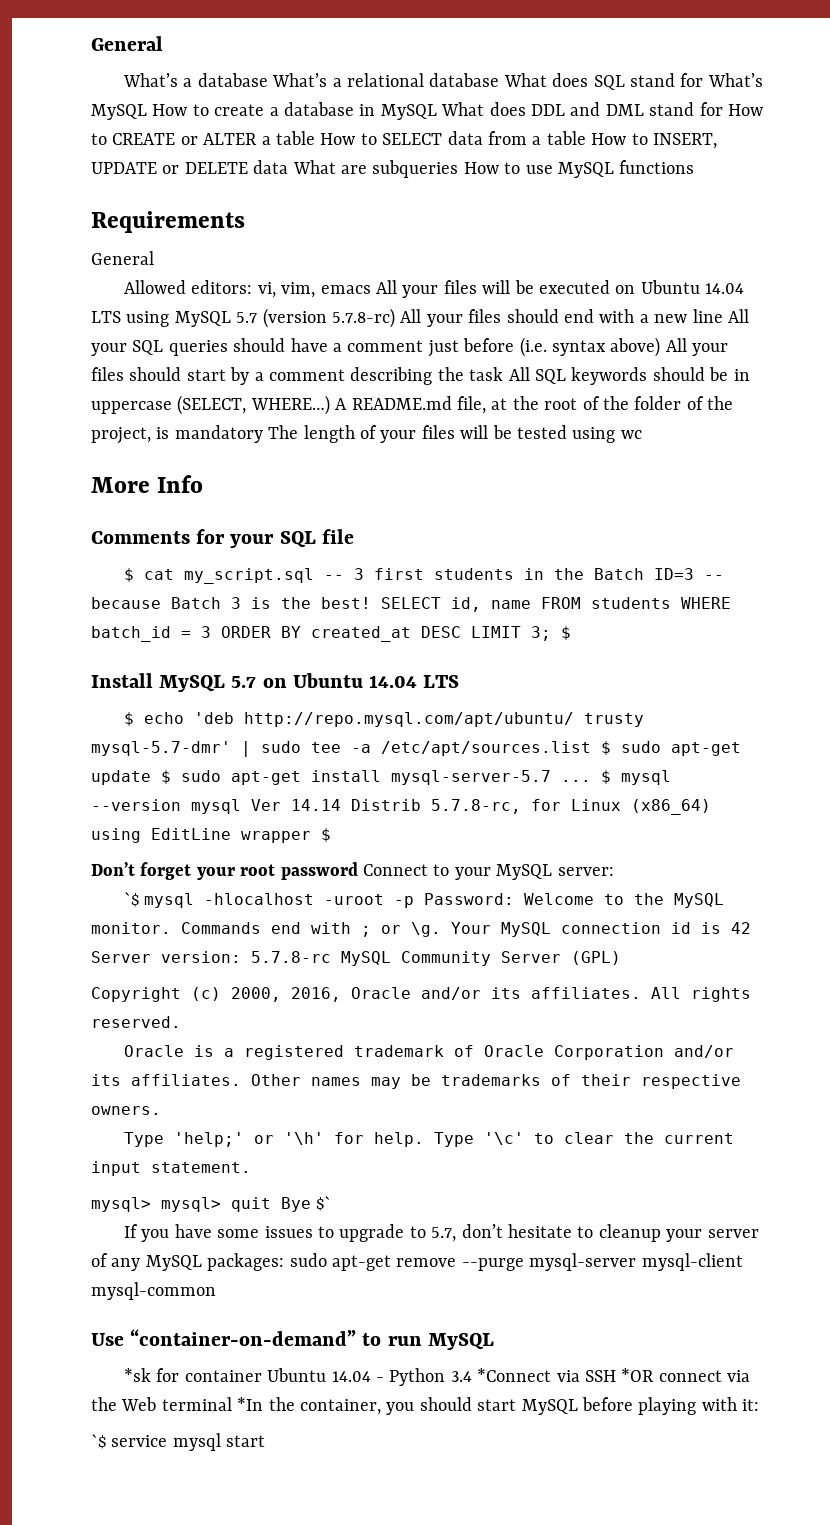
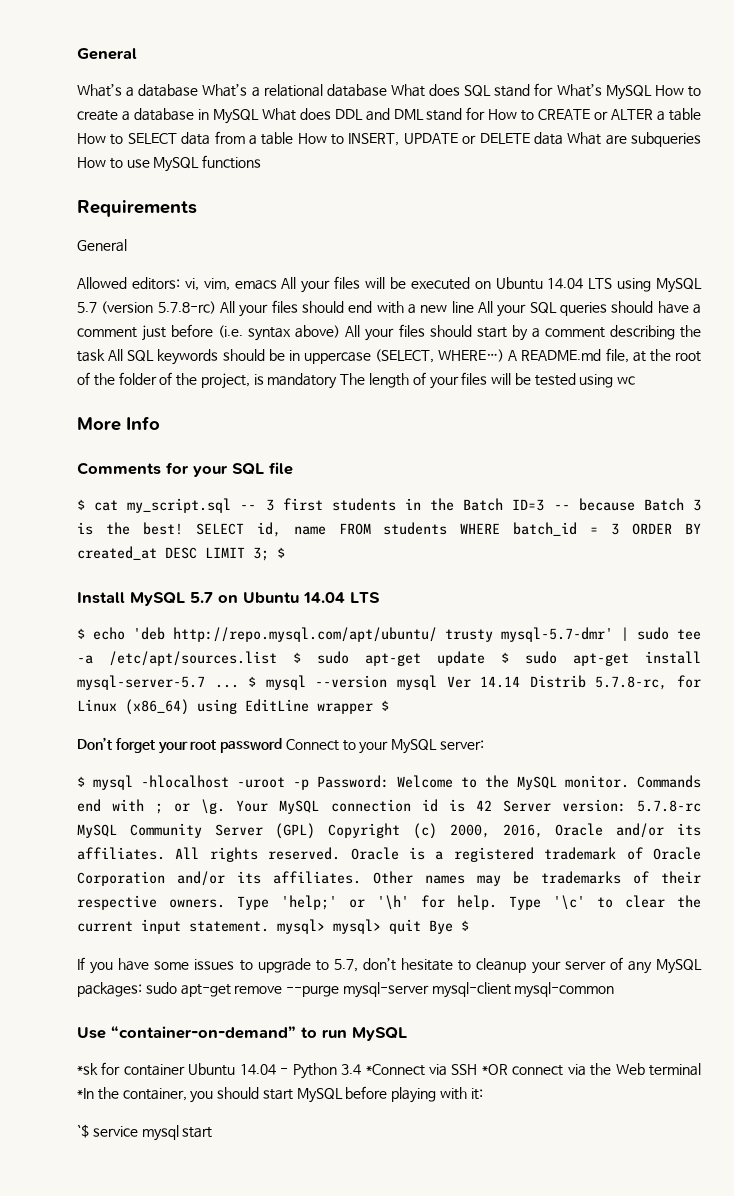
- `$ mysql -hlocalhost -uroot -p Password: Welcome to the MySQL monitor.
+ $ mysql -hlocalhost -uroot -p Password: Welcome to the MySQL monitor.
- Your MySQL connection id is 42 Server version: 5.7.8-rc MySQL Community Server (GPL)
- Copyright (c) 2000, 2016, Oracle and/or its affiliates.
+ Your MySQL connection id is 42 Server version: 5.7.8-rc MySQL Community Server (GPL) Copyright (c) 2000, 2016, Oracle and/or its affiliates.
- All rights reserved.
- Oracle is a registered trademark of Oracle Corporation and/or its affiliates.
+ All rights reserved. Oracle is a registered trademark of Oracle Corporation and/or its affiliates.
- Other names may be trademarks of their respective owners.
- Type 'help;' or '\h' for help.
+ Other names may be trademarks of their respective owners. Type 'help;' or '\h' for help.
- Type '\c' to clear the current input statement.
- mysql> mysql> quit Bye $`
+ Type '\c' to clear the current input statement. mysql> mysql> quit Bye $

